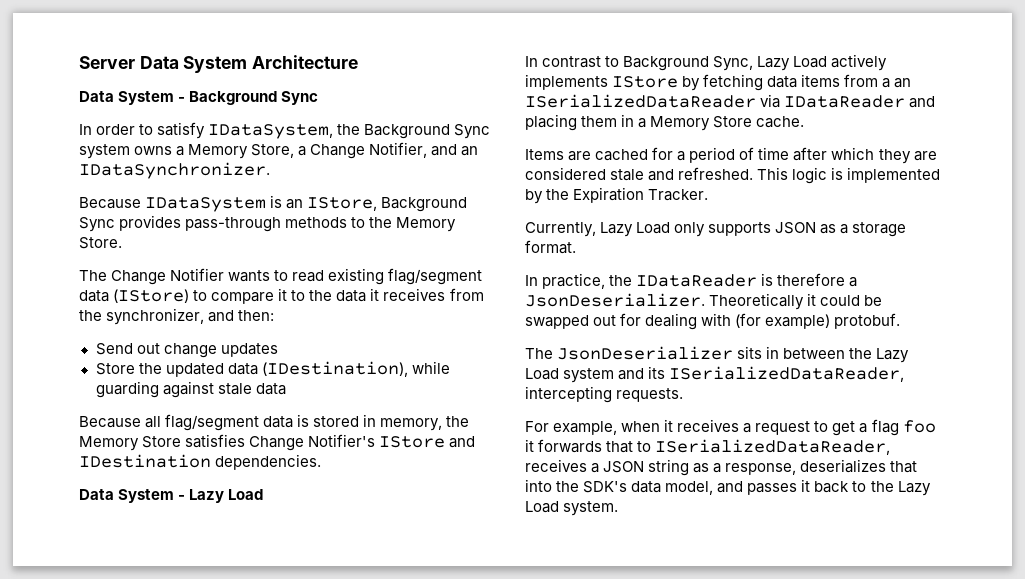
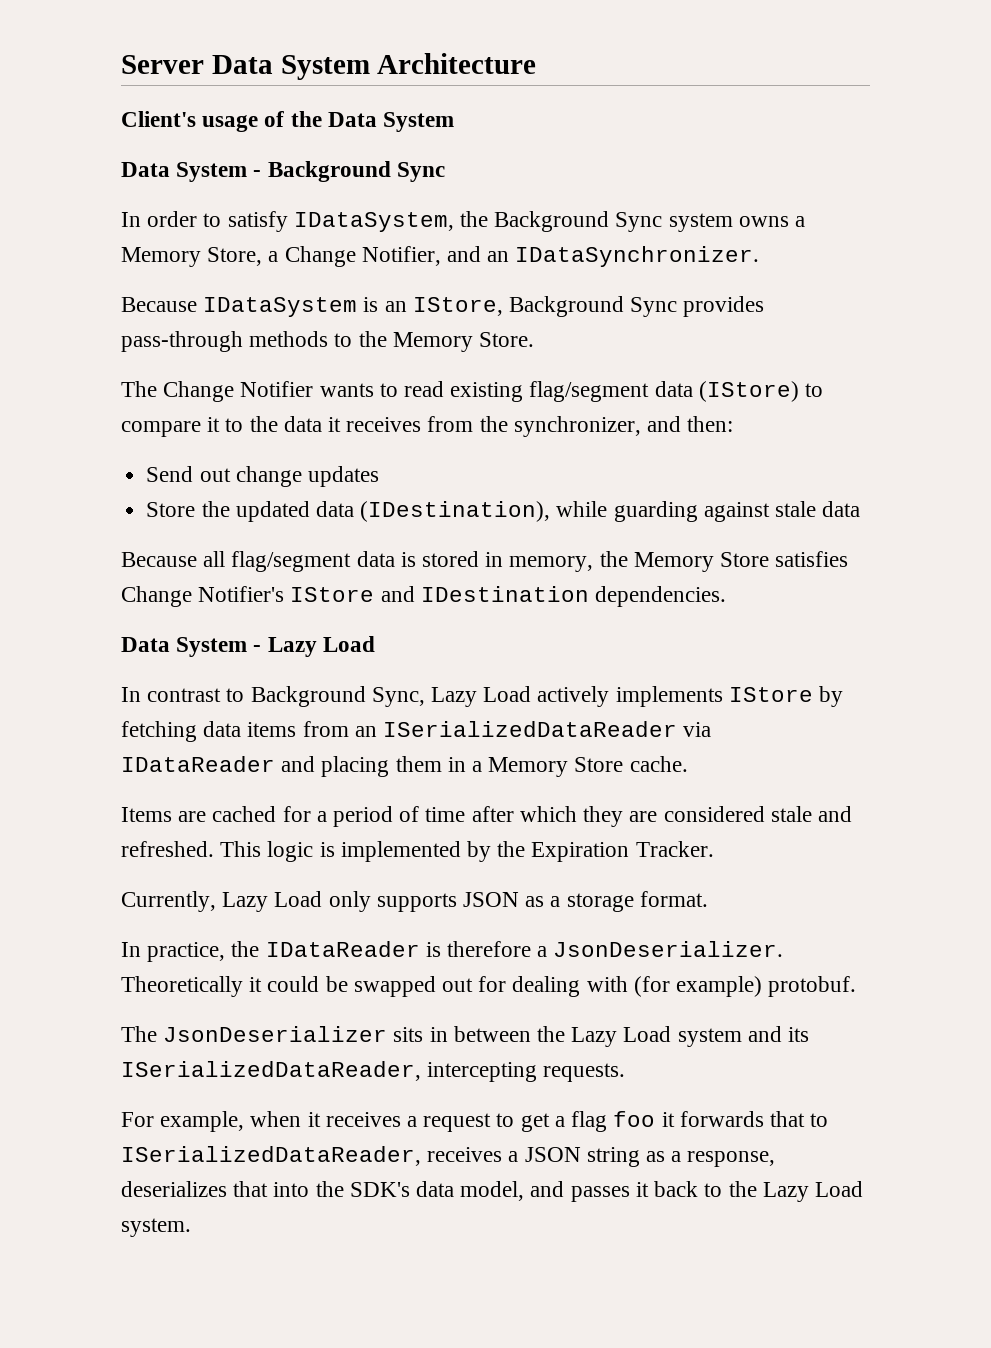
+ Client's usage of the Data System
- In contrast to Background Sync, Lazy Load actively implements IStore by fetching data items from a an ISerializedDataReader via IDataReader and placing them in a Memory Store cache.
+ In contrast to Background Sync, Lazy Load actively implements IStore by fetching data items from an ISerializedDataReader via IDataReader and placing them in a Memory Store cache.

